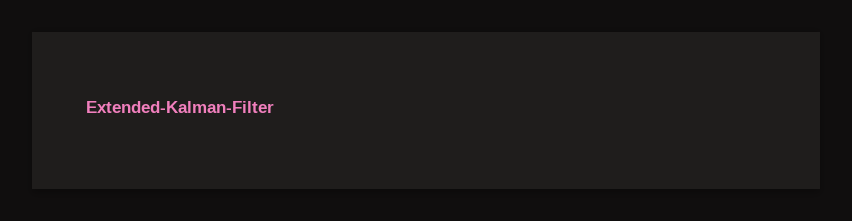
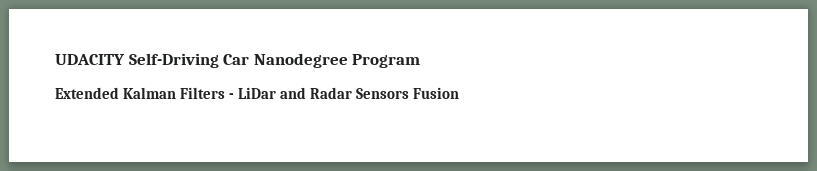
- Extended-Kalman-Filter
+ UDACITY Self-Driving Car Nanodegree Program
+ Extended Kalman Filters - LiDar and Radar Sensors Fusion

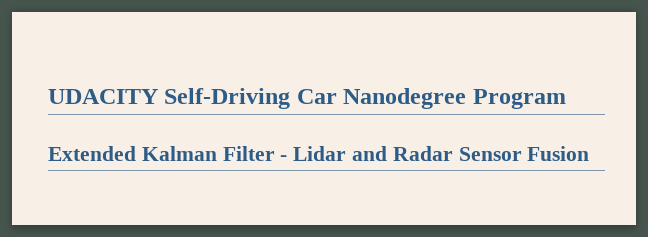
- Extended Kalman Filters - LiDar and Radar Sensors Fusion
+ Extended Kalman Filter - Lidar and Radar Sensor Fusion

